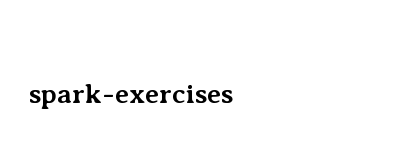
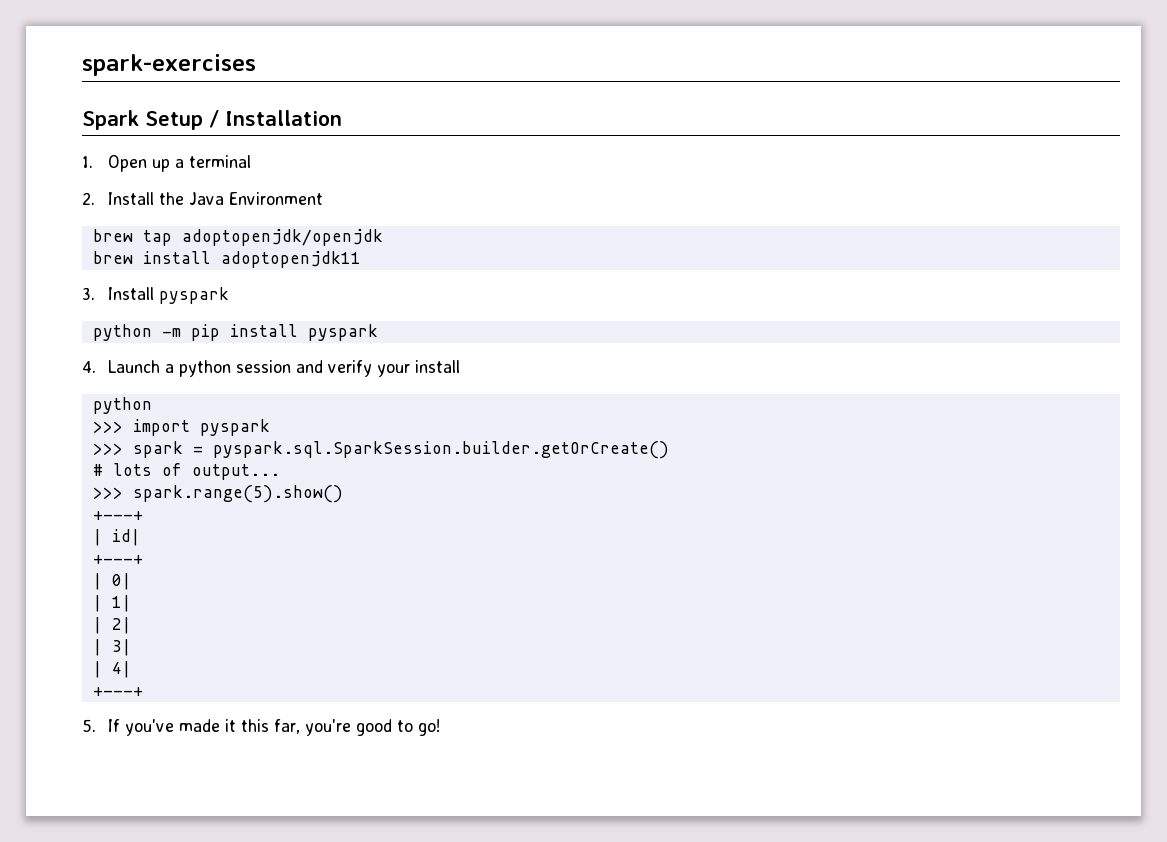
+ Spark Setup / Installation
+ 1. Open up a terminal
+ 2. Install the Java Environment
+ brew tap adoptopenjdk/openjdk
+ brew install adoptopenjdk11
+ 3. Install pyspark
+ python -m pip install pyspark
+ 4. Launch a python session and verify your install
+ python
+ >>> import pyspark
+ >>> spark = pyspark.sql.SparkSession.builder.getOrCreate()
+ # lots of output...
+ >>> spark.range(5).show()
+ +---+
+ | id|
+ +---+
+ | 0|
+ | 1|
+ | 2|
+ | 3|
+ | 4|
+ +---+
+ 5. If you've made it this far, you're good to go!

